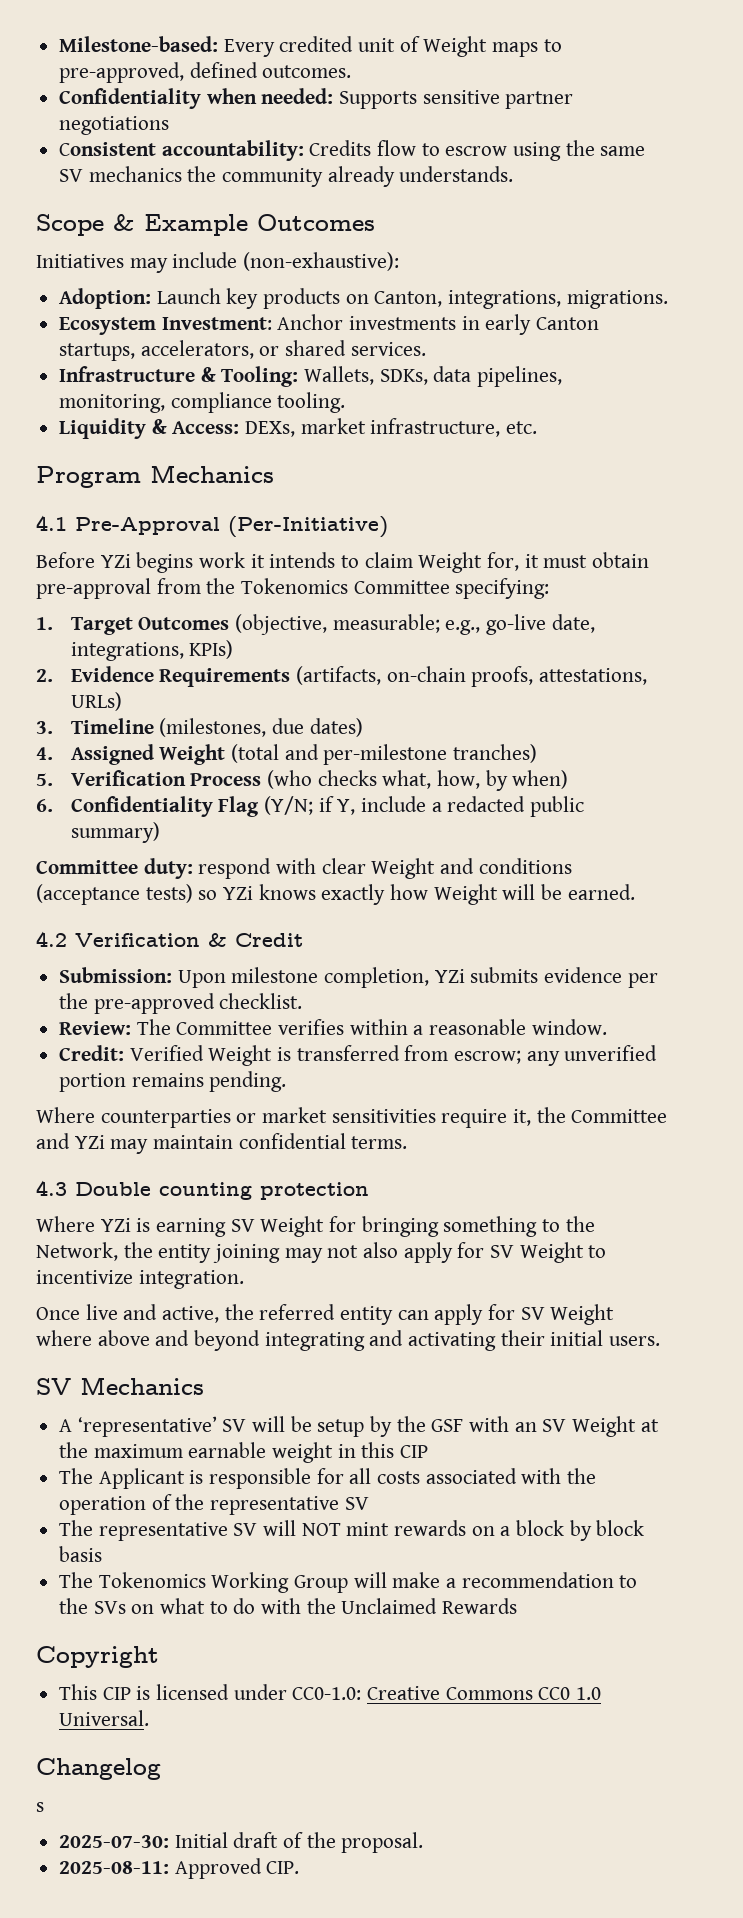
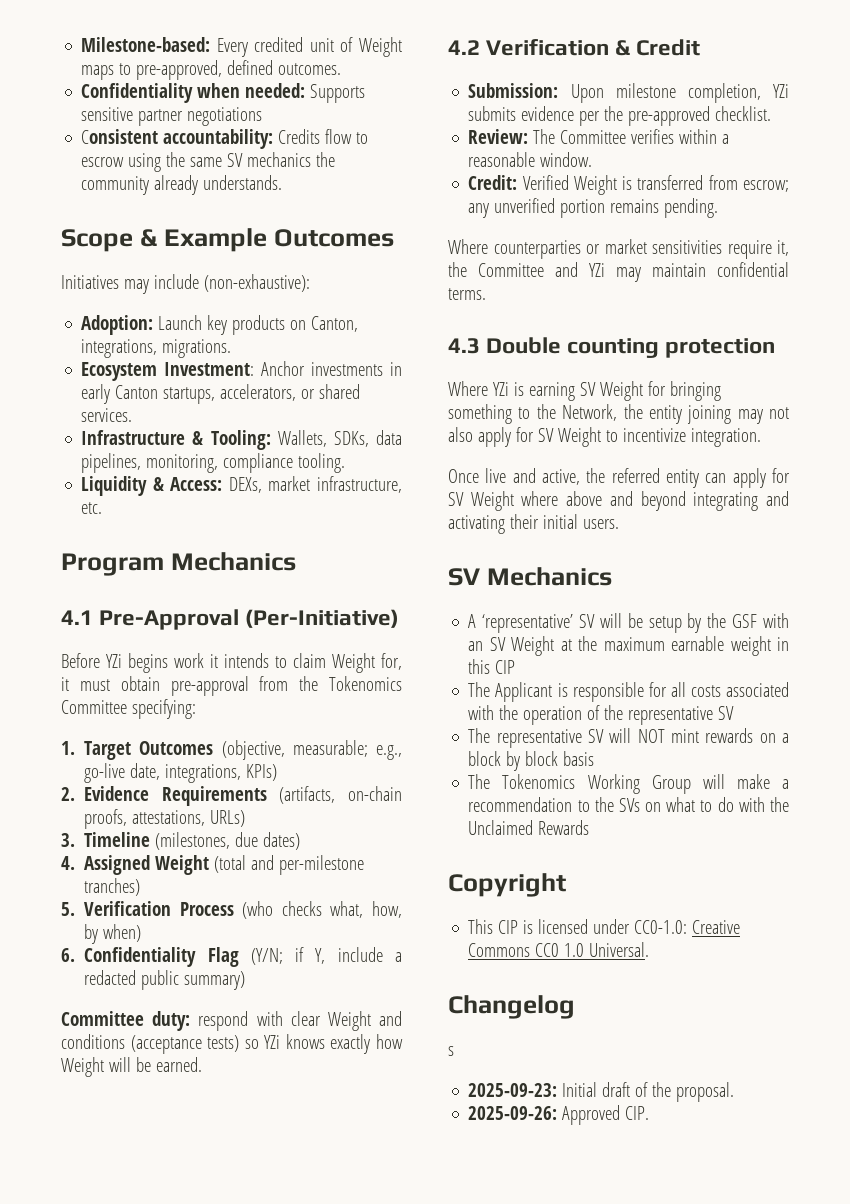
- 2025-07-30: Initial draft of the proposal.
+ 2025-09-23: Initial draft of the proposal.
- 2025-08-11: Approved CIP.
+ 2025-09-26: Approved CIP.

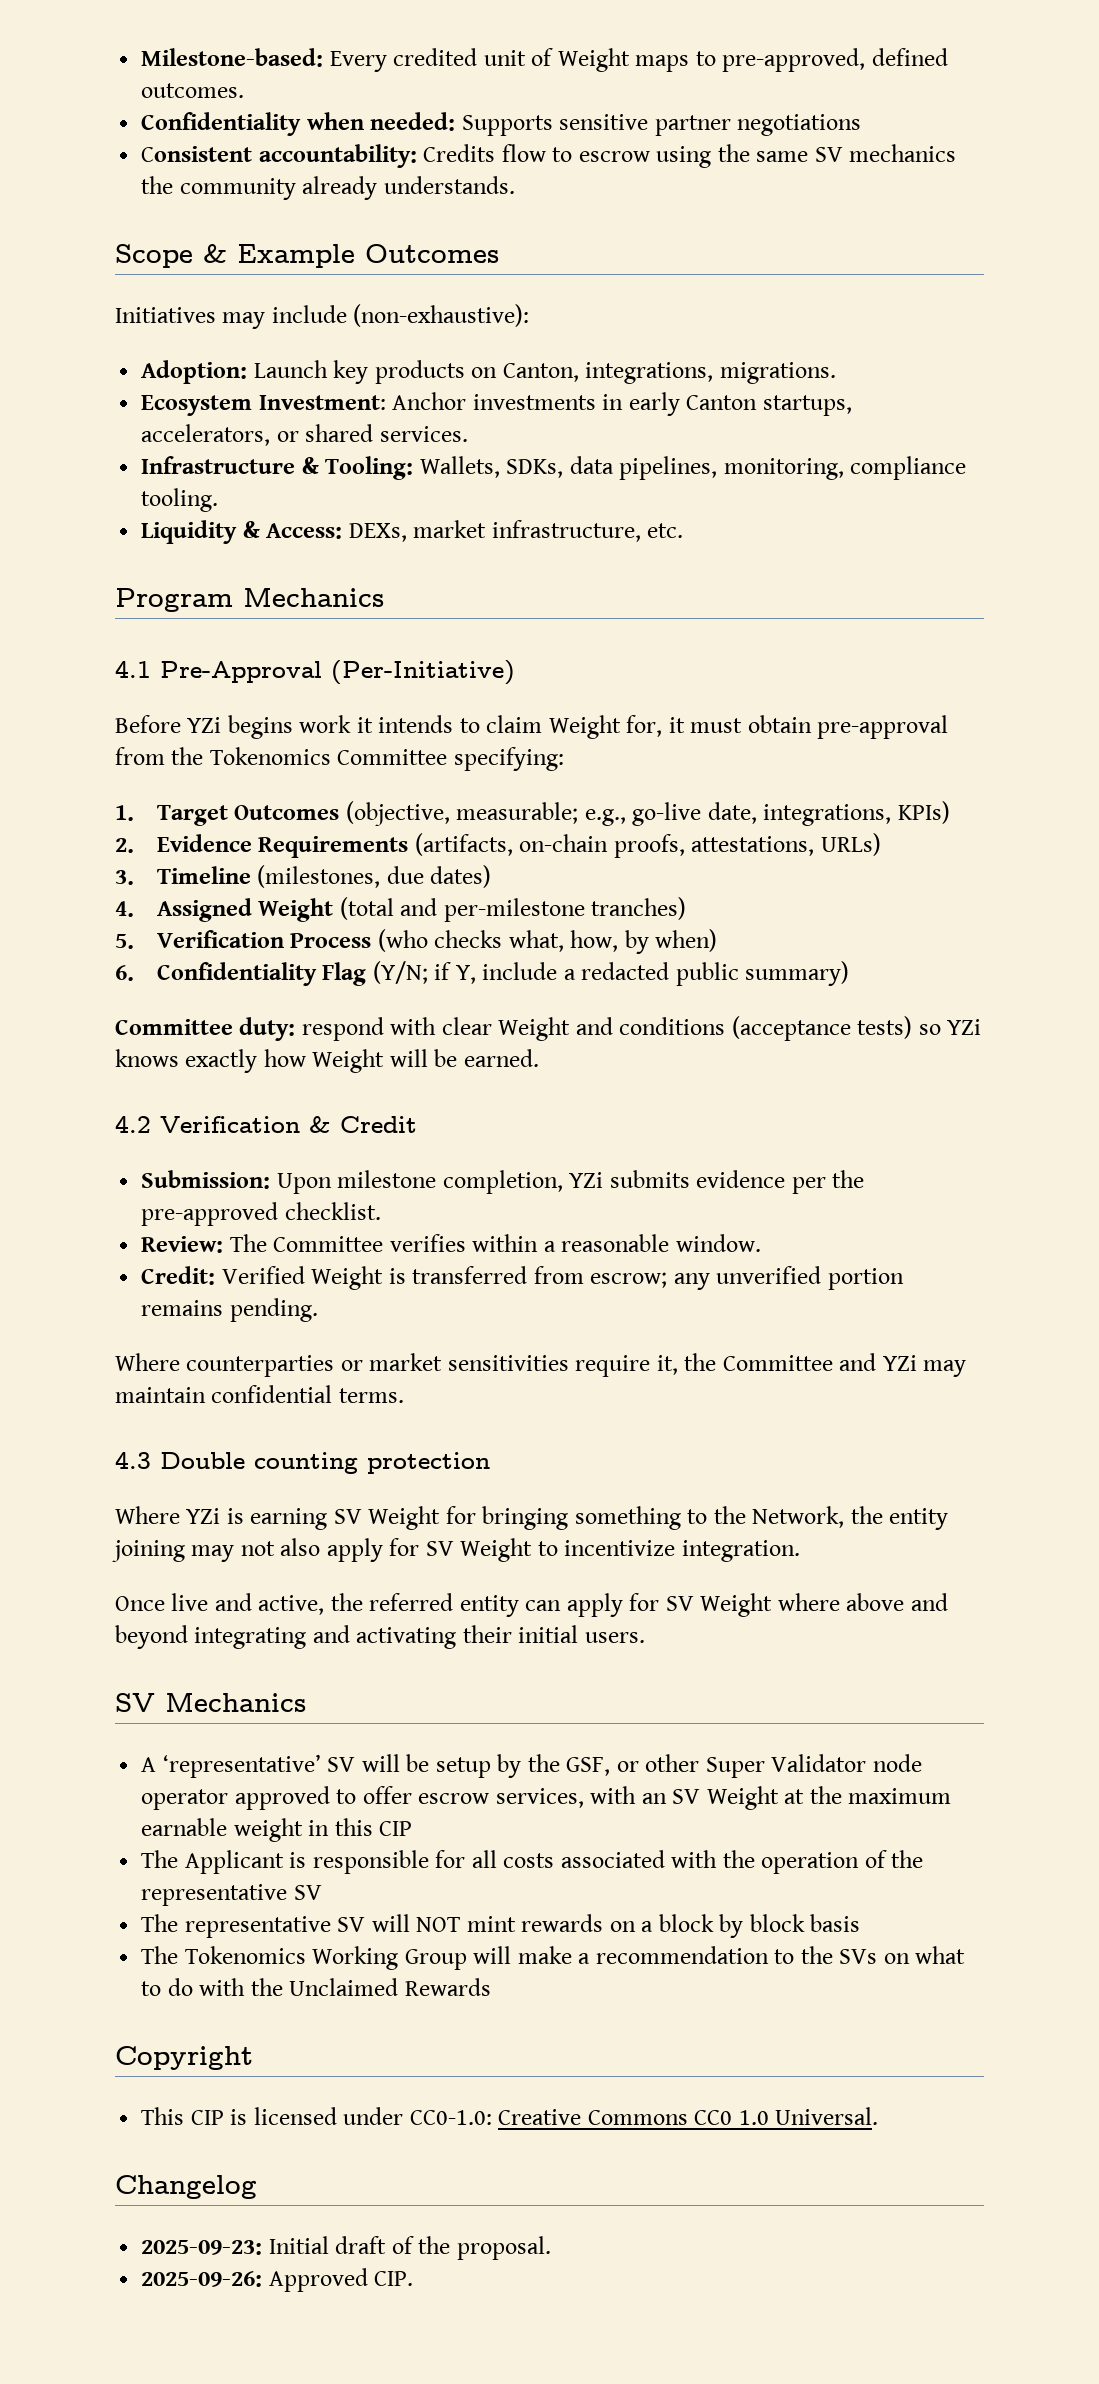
- A ‘representative’ SV will be setup by the GSF with an SV Weight at the maximum earnable weight in this CIP
+ A ‘representative’ SV will be setup by the GSF, or other Super Validator node operator approved to offer escrow services, with an SV Weight at the maximum earnable weight in this CIP
- s

